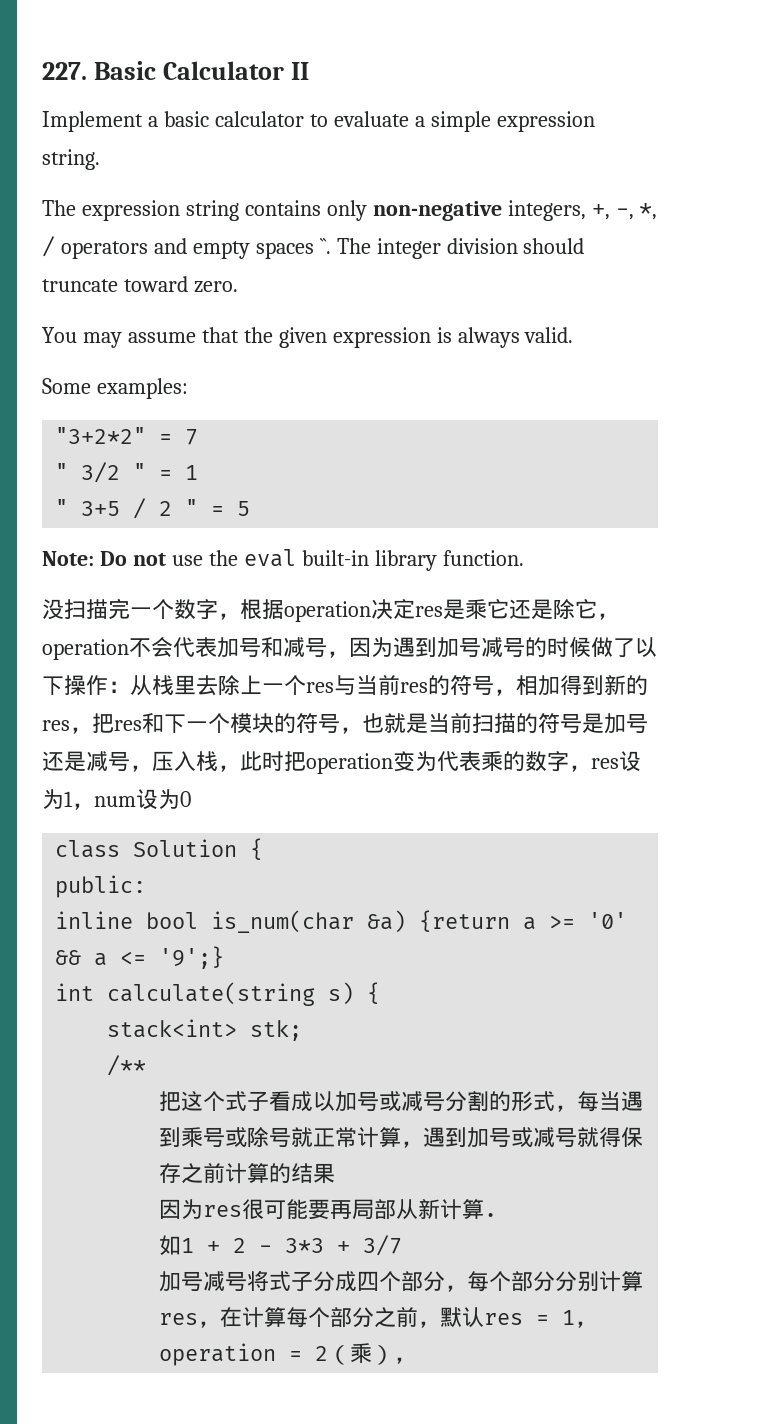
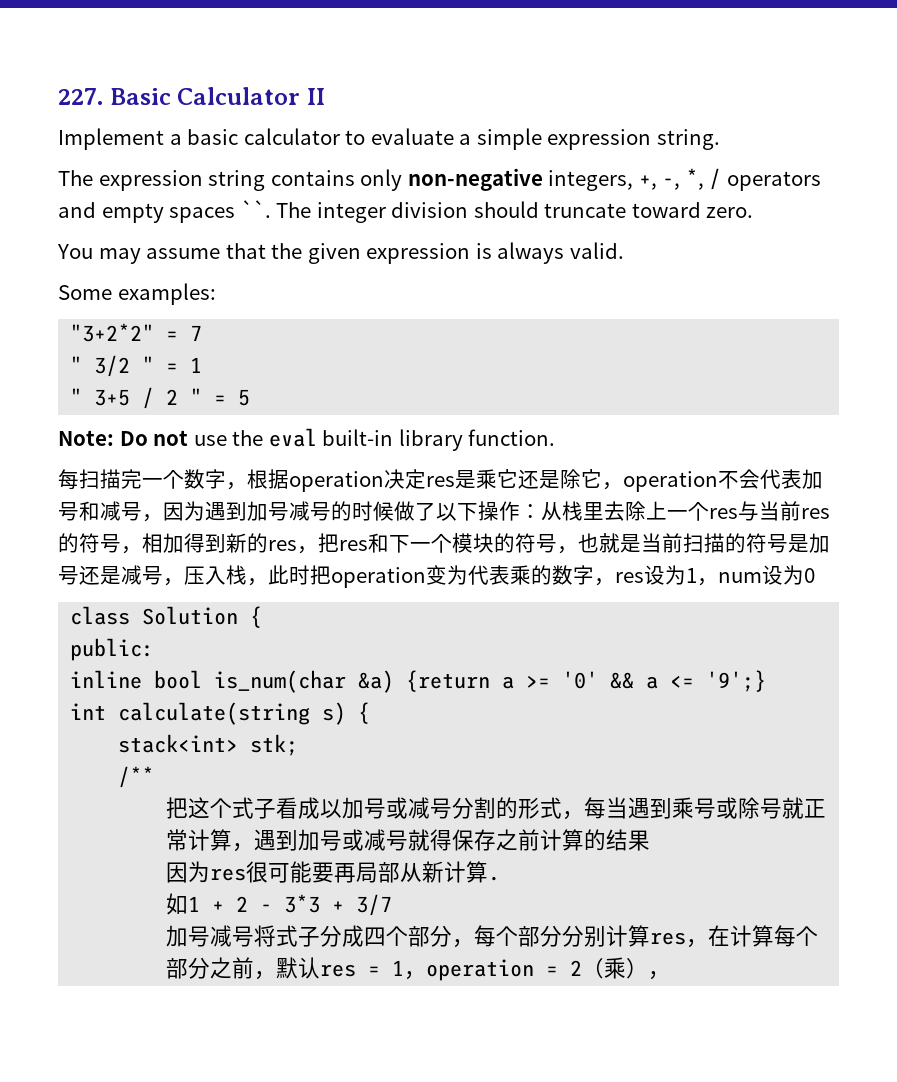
- 没扫描完一个数字，根据operation决定res是乘它还是除它，operation不会代表加号和减号，因为遇到加号减号的时候做了以下操作：
+ 每扫描完一个数字，根据operation决定res是乘它还是除它，operation不会代表加号和减号，因为遇到加号减号的时候做了以下操作：

